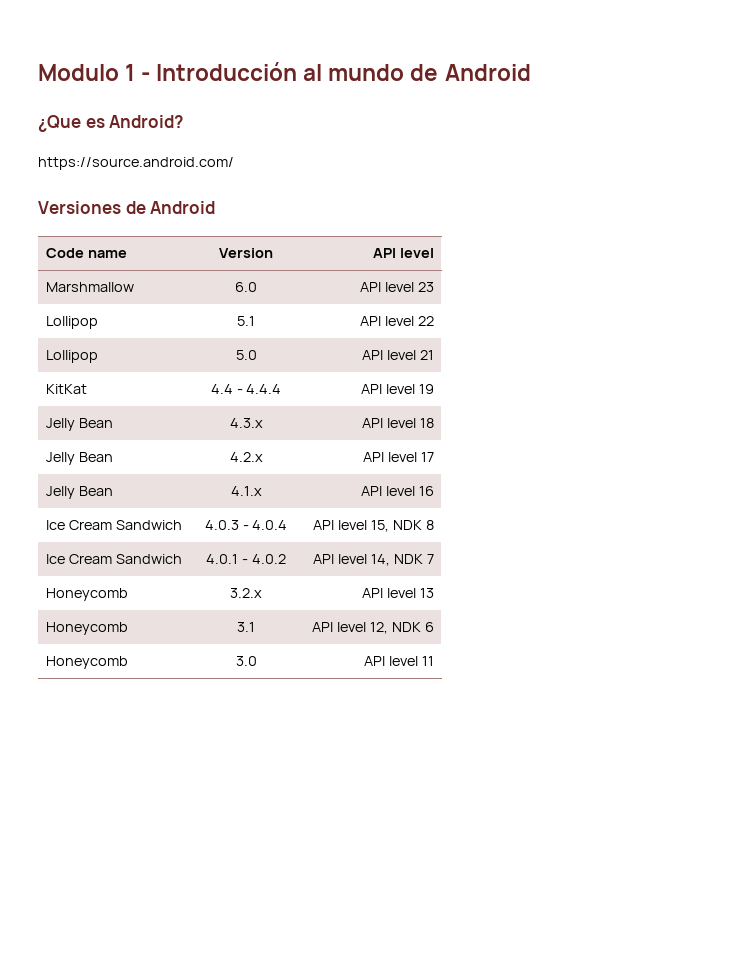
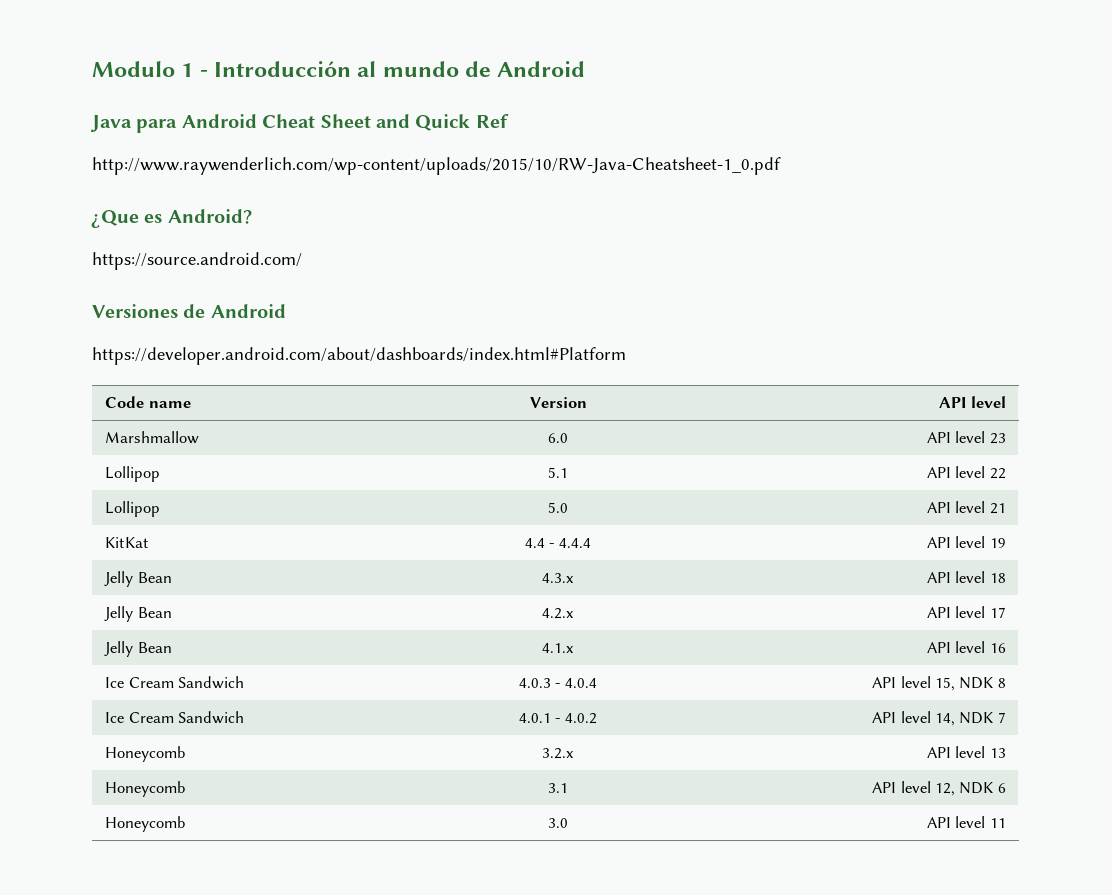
+ Java para Android Cheat Sheet and Quick Ref
+ http://www.raywenderlich.com/wp-content/uploads/2015/10/RW-Java-Cheatsheet-1_0.pdf
+ https://developer.android.com/about/dashboards/index.html#Platform

